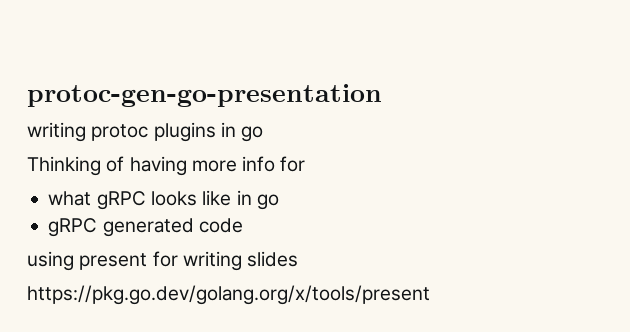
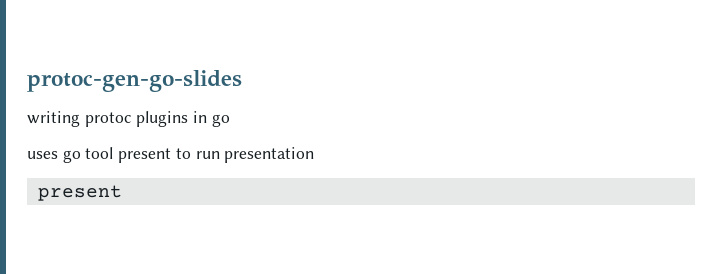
- protoc-gen-go-presentation
+ protoc-gen-go-slides
- Thinking of having more info for
- what gRPC looks like in go
- gRPC generated code
- using present for writing slides
- https://pkg.go.dev/golang.org/x/tools/present
+ uses go tool present to run presentation
+ present

